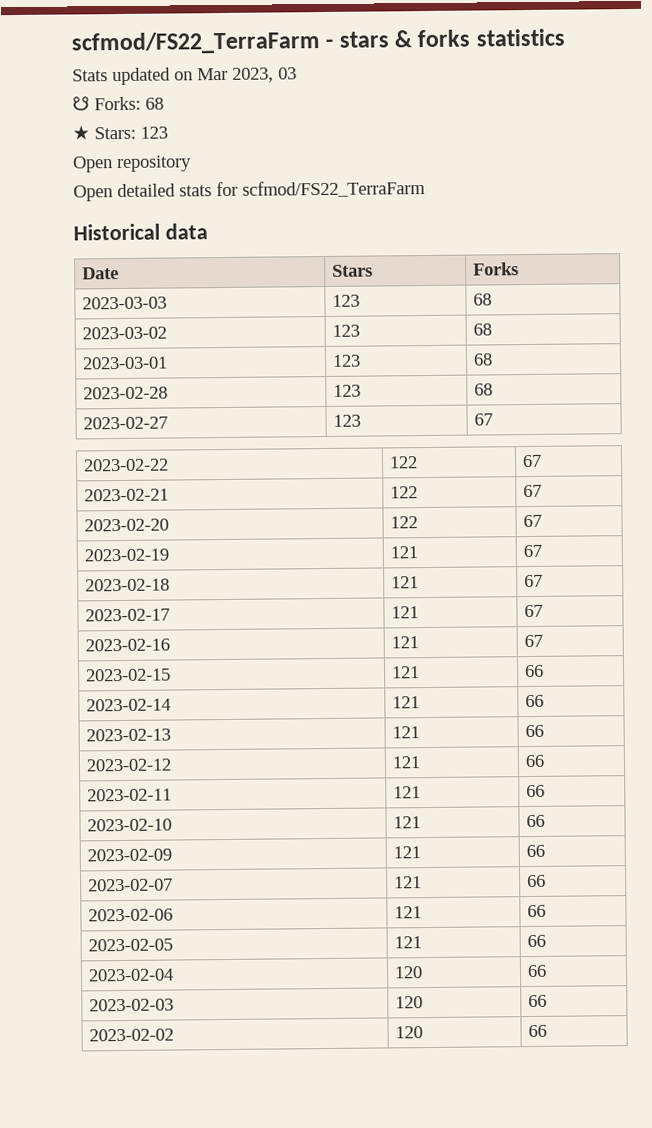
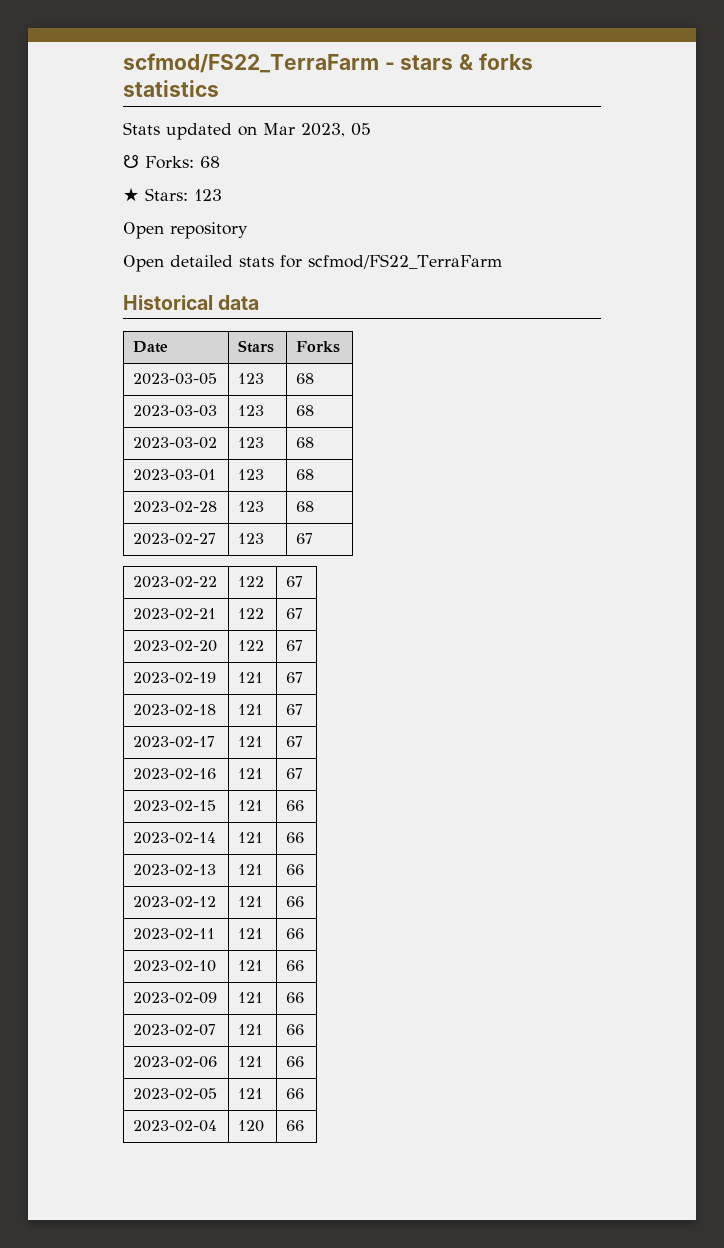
- Stats updated on Mar 2023, 03
+ Stats updated on Mar 2023, 05
+ 2023-03-05 | 123 | 68
- 2023-02-03 | 120 | 66
- 2023-02-02 | 120 | 66

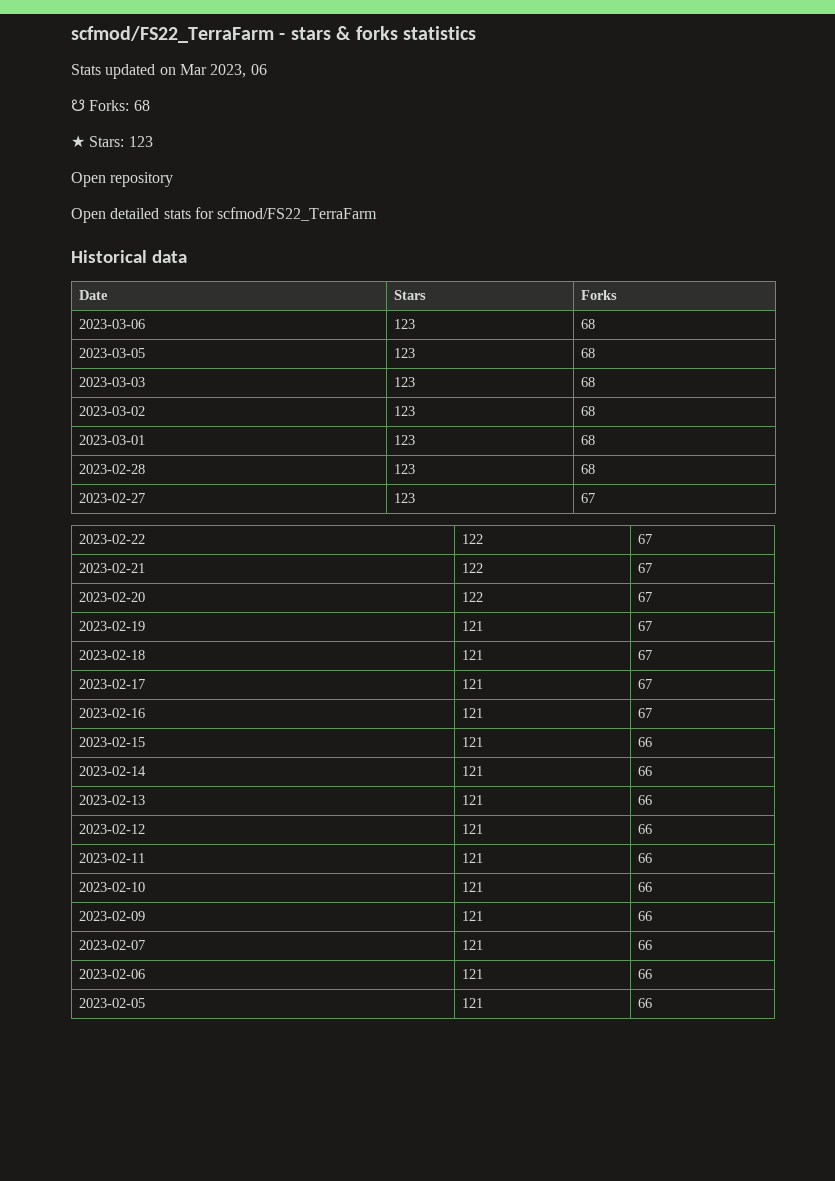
- Stats updated on Mar 2023, 05
+ Stats updated on Mar 2023, 06
+ 2023-03-06 | 123 | 68
- 2023-02-04 | 120 | 66

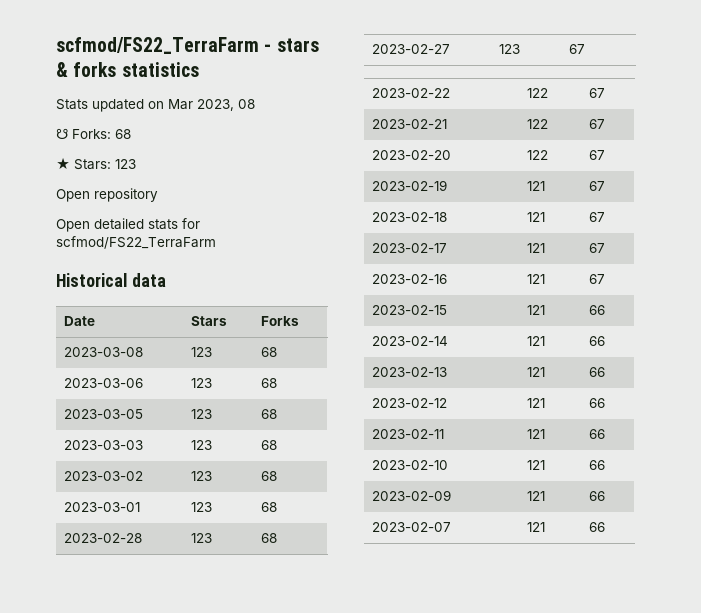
- Stats updated on Mar 2023, 06
+ Stats updated on Mar 2023, 08
+ 2023-03-08 | 123 | 68
- 2023-02-06 | 121 | 66
- 2023-02-05 | 121 | 66

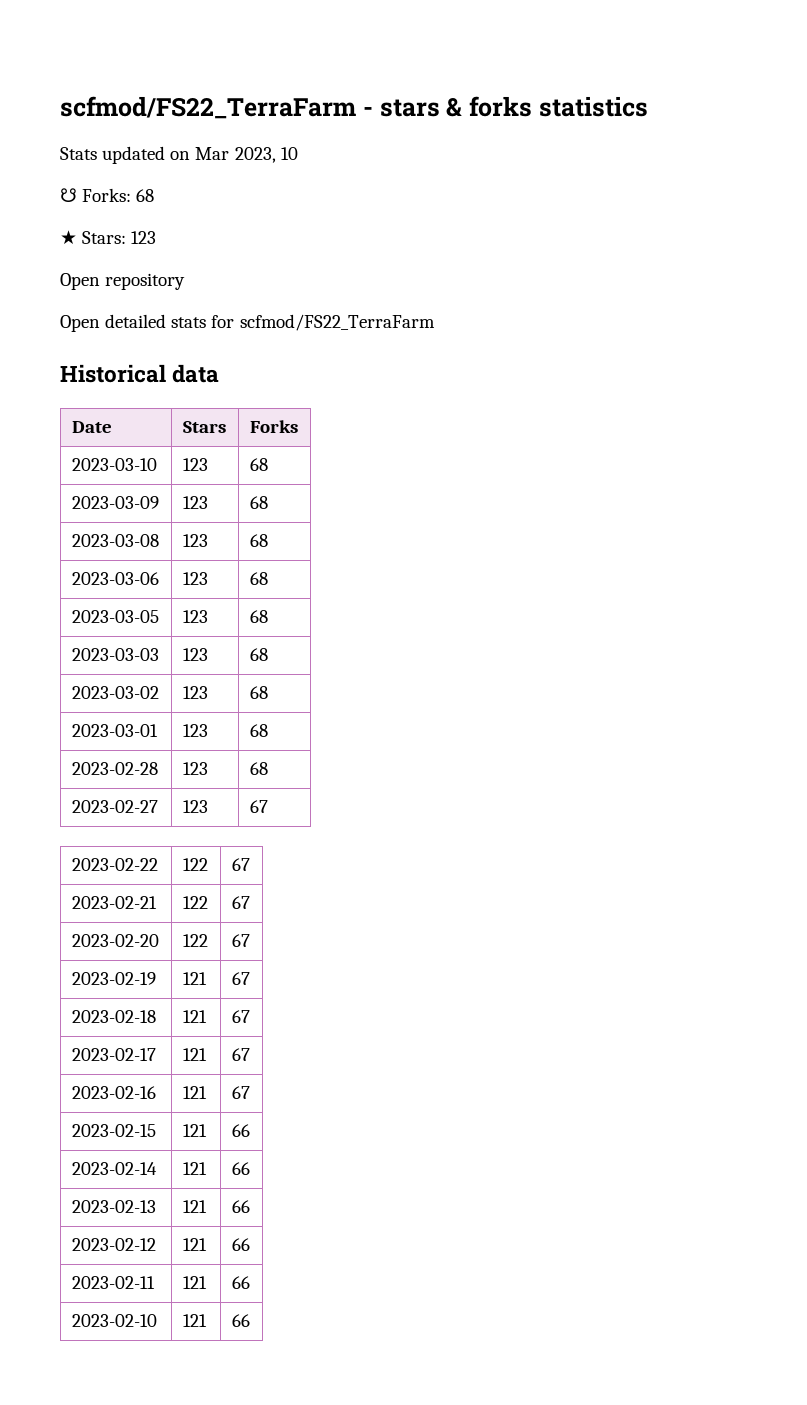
- Stats updated on Mar 2023, 08
+ Stats updated on Mar 2023, 10
+ 2023-03-10 | 123 | 68
+ 2023-03-09 | 123 | 68
- 2023-02-09 | 121 | 66
- 2023-02-07 | 121 | 66

